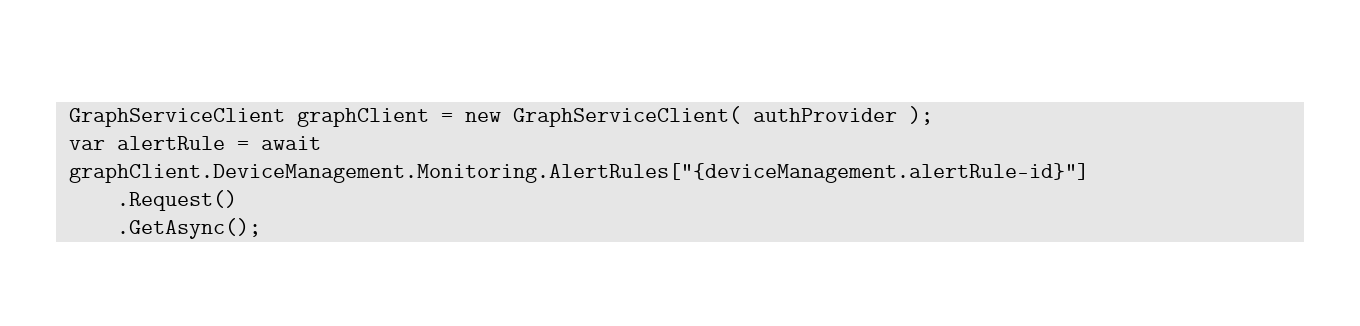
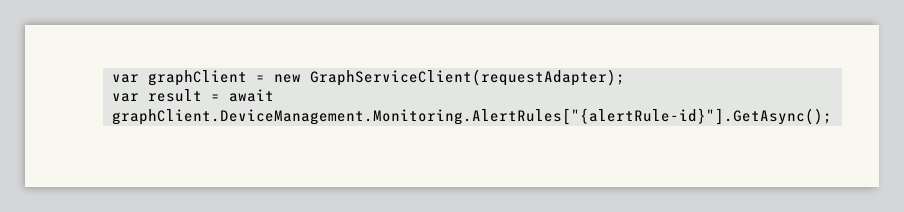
- GraphServiceClient graphClient = new GraphServiceClient( authProvider );
- var alertRule = await graphClient.DeviceManagement.Monitoring.AlertRules["{deviceManagement.alertRule-id}"]
- .Request()
- .GetAsync();
+ var graphClient = new GraphServiceClient(requestAdapter);
+ var result = await graphClient.DeviceManagement.Monitoring.AlertRules["{alertRule-id}"].GetAsync();

